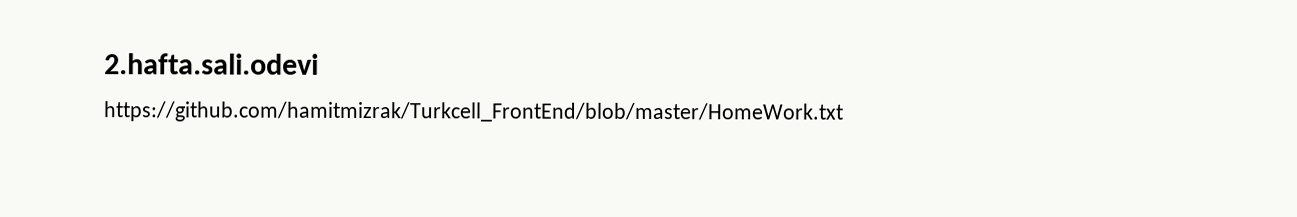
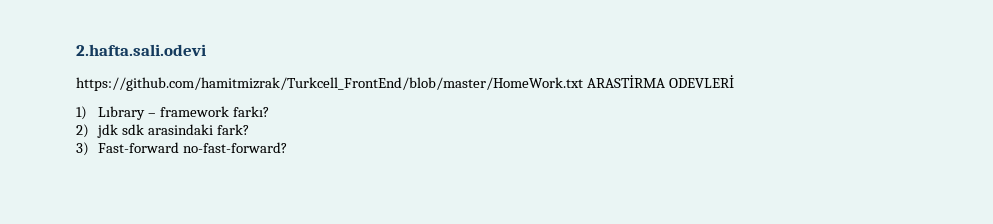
- https://github.com/hamitmizrak/Turkcell_FrontEnd/blob/master/HomeWork.txt
+ https://github.com/hamitmizrak/Turkcell_FrontEnd/blob/master/HomeWork.txt ARASTİRMA ODEVLERİ
+ 1) Lıbrary – framework farkı?
+ 2) jdk sdk arasindaki fark?
+ 3) Fast-forward no-fast-forward?

